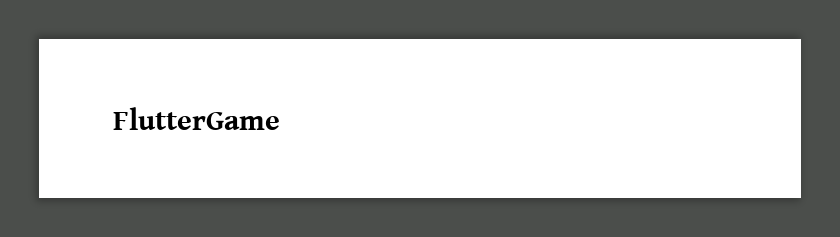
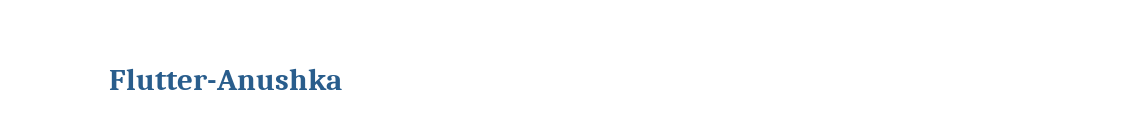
- FlutterGame
+ Flutter-Anushka

